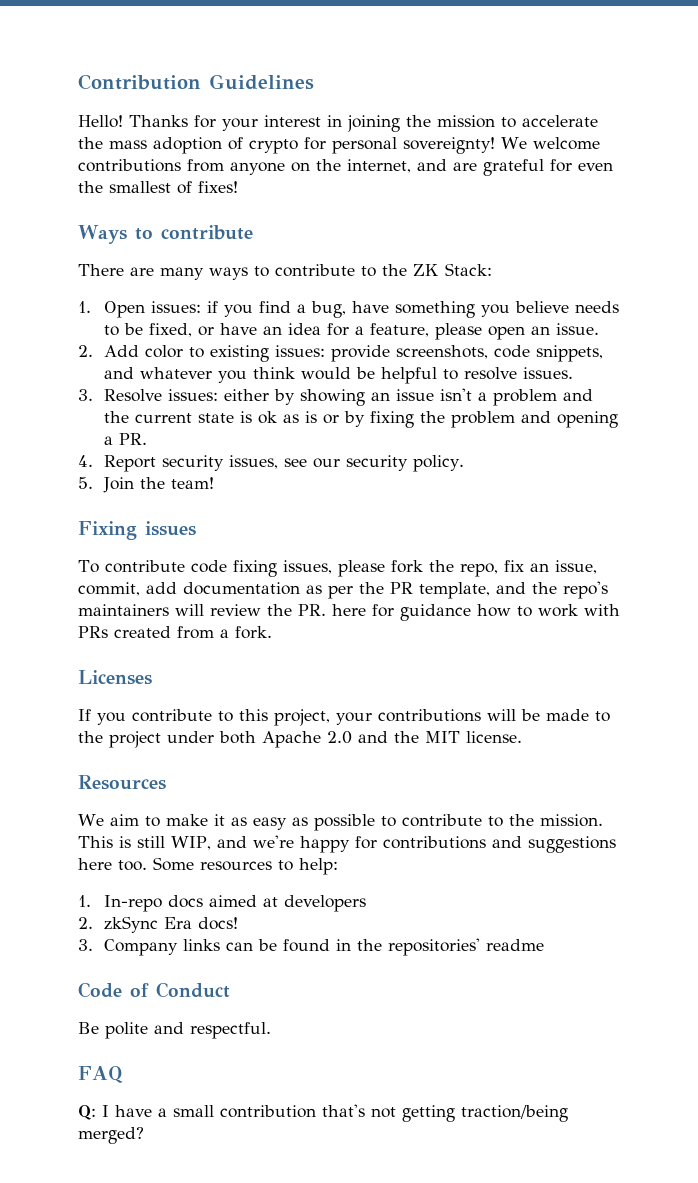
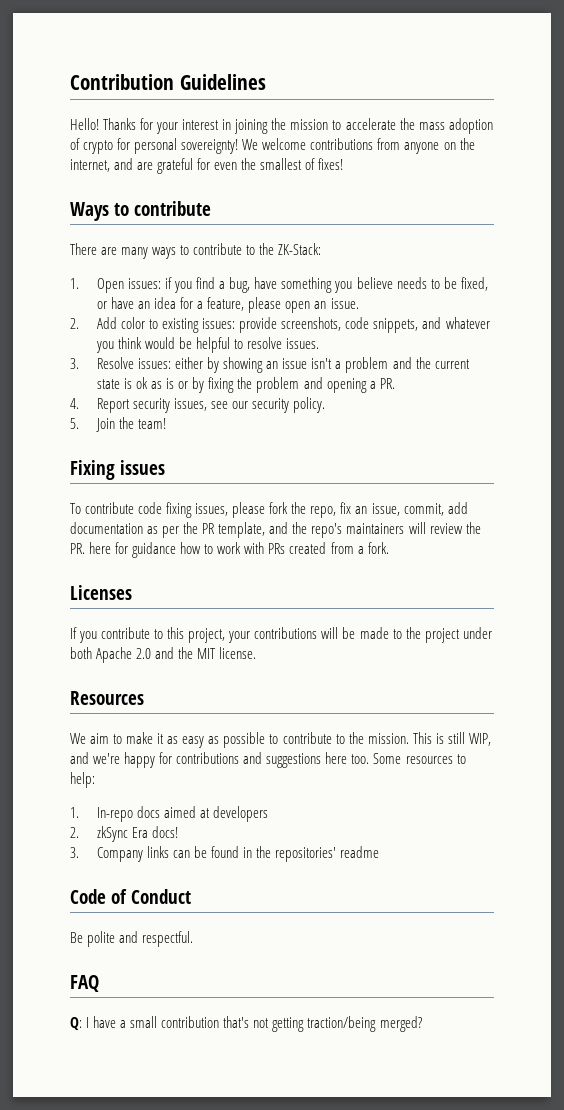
- There are many ways to contribute to the ZK Stack:
+ There are many ways to contribute to the ZK-Stack:

